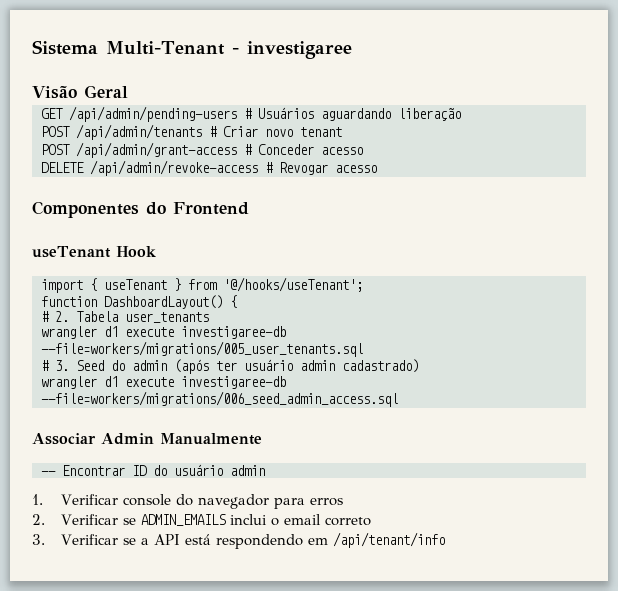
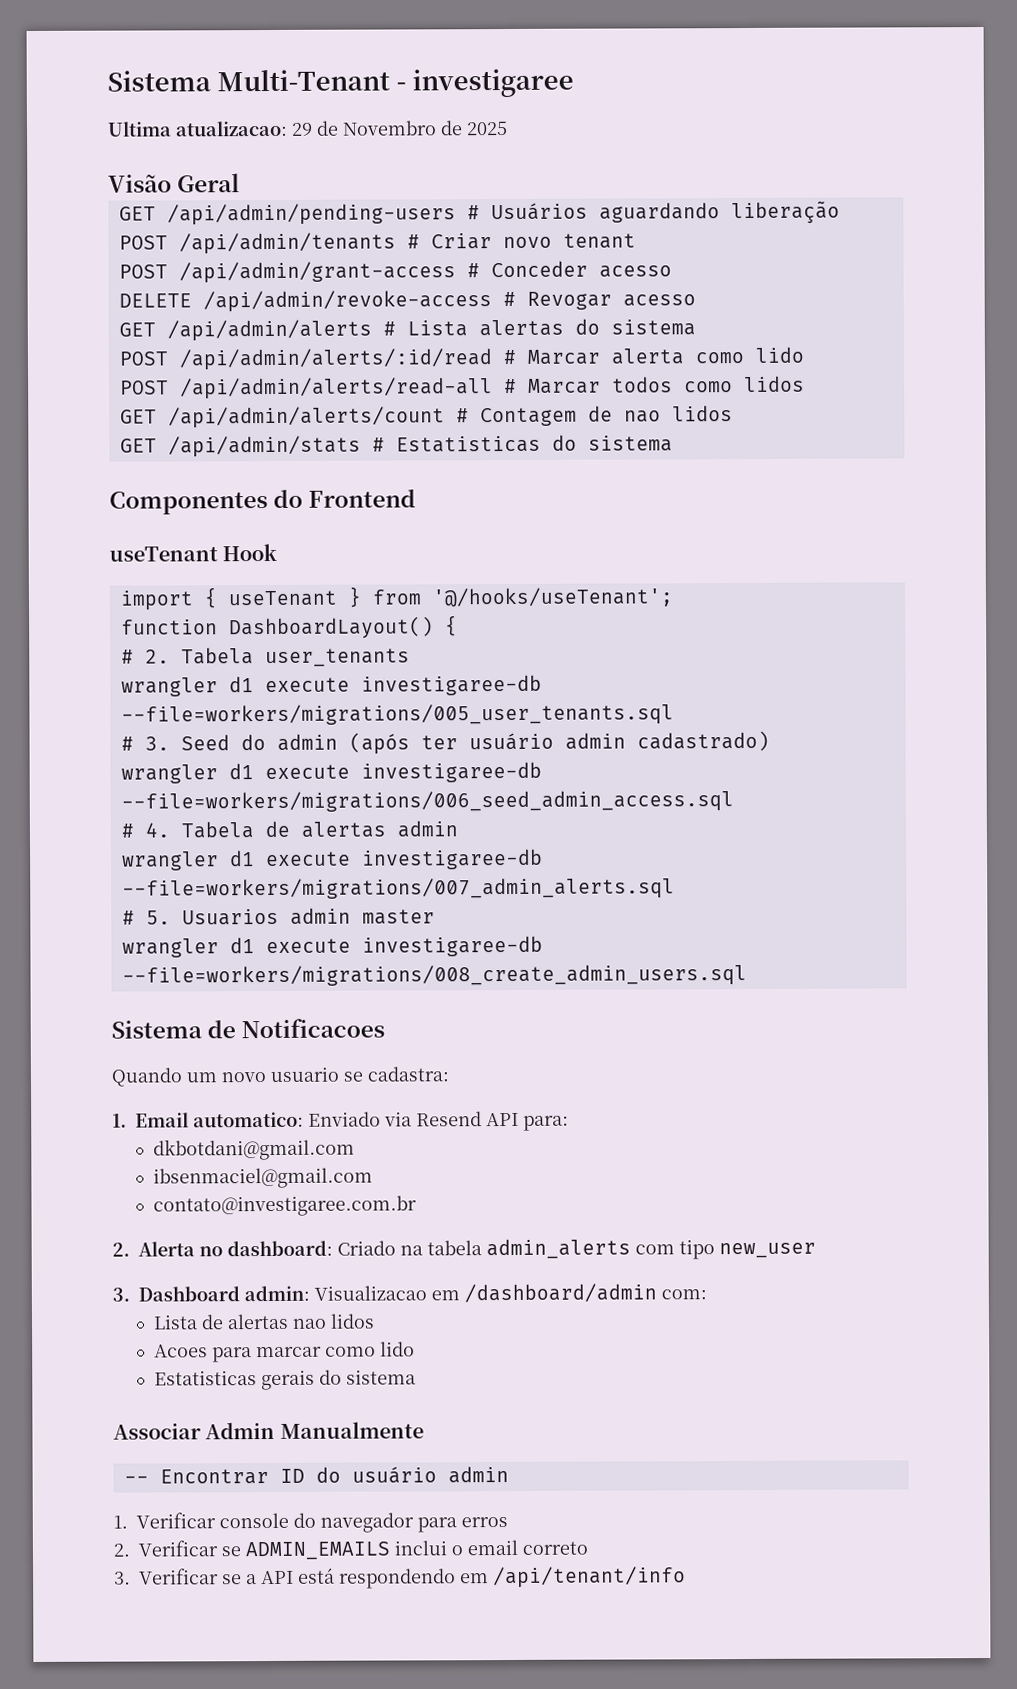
+ Ultima atualizacao: 29 de Novembro de 2025
+ GET /api/admin/alerts # Lista alertas do sistema
+ POST /api/admin/alerts/:id/read # Marcar alerta como lido
+ POST /api/admin/alerts/read-all # Marcar todos como lidos
+ GET /api/admin/alerts/count # Contagem de nao lidos
+ GET /api/admin/stats # Estatisticas do sistema
+ # 4. Tabela de alertas admin
+ wrangler d1 execute investigaree-db --file=workers/migrations/007_admin_alerts.sql
+ # 5. Usuarios admin master
+ wrangler d1 execute investigaree-db --file=workers/migrations/008_create_admin_users.sql
+ Sistema de Notificacoes
+ Quando um novo usuario se cadastra:
+ 1. Email automatico: Enviado via Resend API para:
+ dkbotdani@gmail.com
+ ibsenmaciel@gmail.com
+ contato@investigaree.com.br
+ 2. Alerta no dashboard: Criado na tabela admin_alerts com tipo new_user
+ 3. Dashboard admin: Visualizacao em /dashboard/admin com:
+ Lista de alertas nao lidos
+ Acoes para marcar como lido
+ Estatisticas gerais do sistema

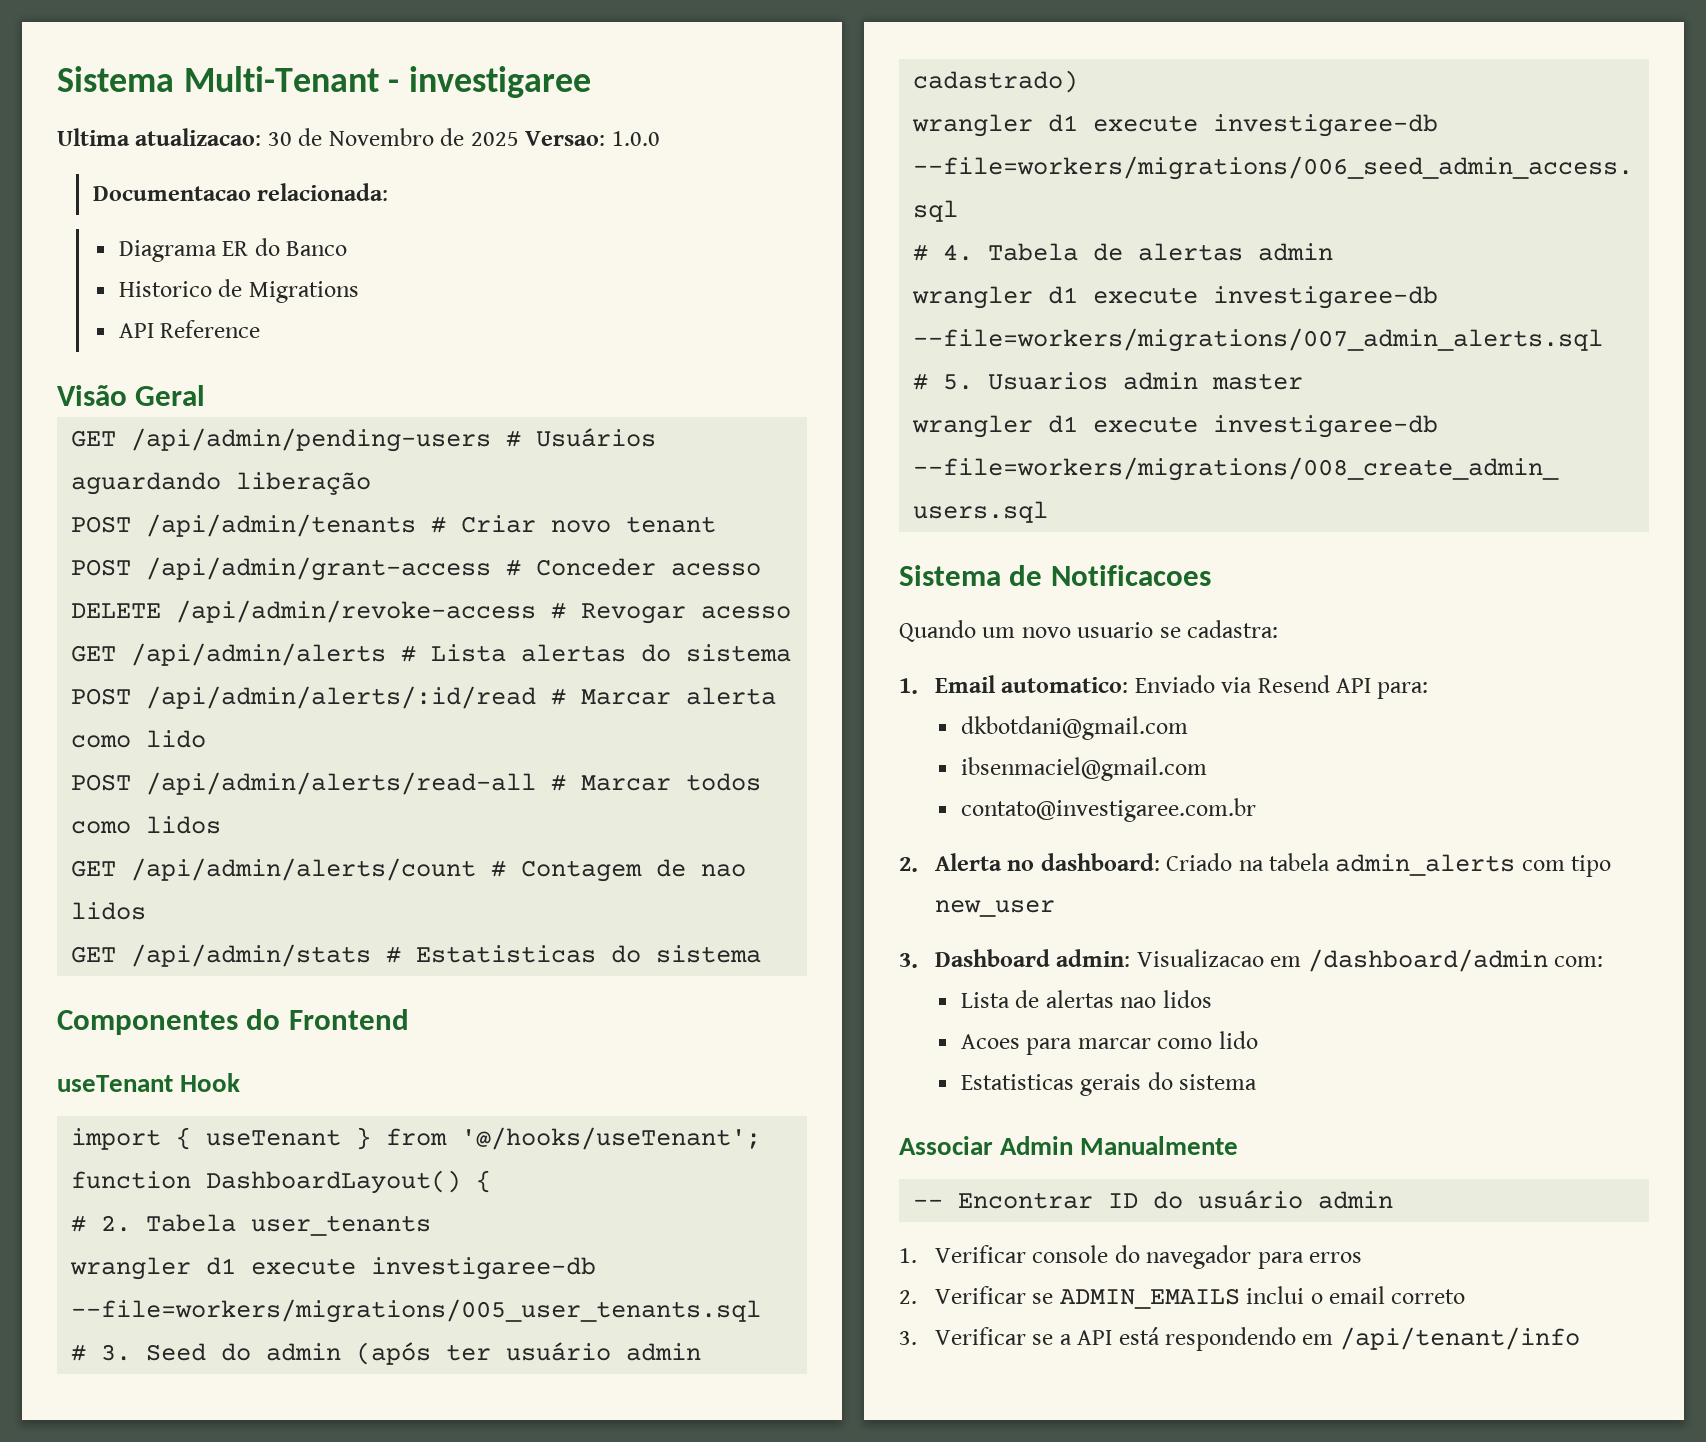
- Ultima atualizacao: 29 de Novembro de 2025
+ Ultima atualizacao: 30 de Novembro de 2025 Versao: 1.0.0
+ Documentacao relacionada:
+ Diagrama ER do Banco
+ Historico de Migrations
+ API Reference

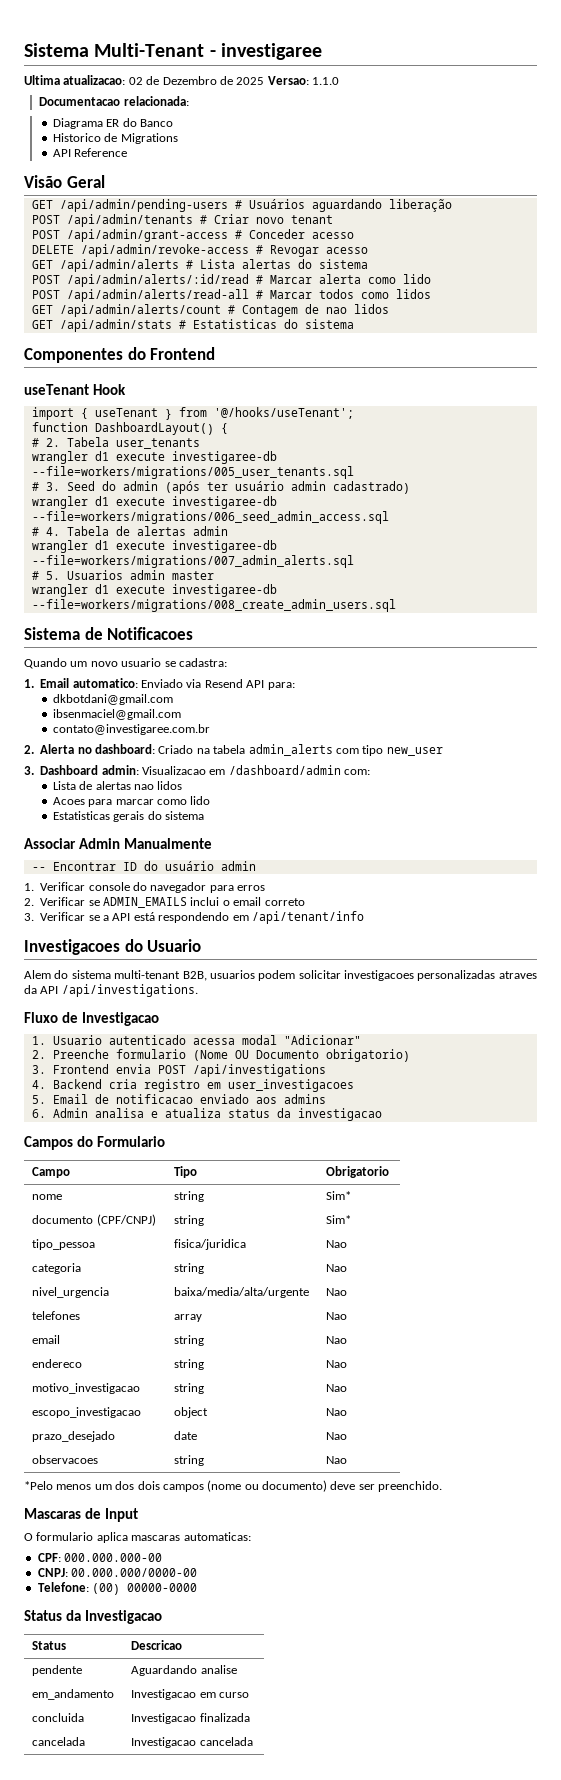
- Ultima atualizacao: 30 de Novembro de 2025 Versao: 1.0.0
+ Ultima atualizacao: 02 de Dezembro de 2025 Versao: 1.1.0
+ Investigacoes do Usuario
+ Alem do sistema multi-tenant B2B, usuarios podem solicitar investigacoes personalizadas atraves da API /api/investigations.
+ Fluxo de Investigacao
+ 1. Usuario autenticado acessa modal "Adicionar"
+ 2. Preenche formulario (Nome OU Documento obrigatorio)
+ 3. Frontend envia POST /api/investigations
+ 4. Backend cria registro em user_investigacoes
+ 5. Email de notificacao enviado aos admins
+ 6. Admin analisa e atualiza status da investigacao
+ Campos do Formulario
+ Campo | Tipo | Obrigatorio
+ nome | string | Sim*
+ documento (CPF/CNPJ) | string | Sim*
+ tipo_pessoa | fisica/juridica | Nao
+ categoria | string | Nao
+ nivel_urgencia | baixa/media/alta/urgente | Nao
+ telefones | array | Nao
+ email | string | Nao
+ endereco | string | Nao
+ motivo_investigacao | string | Nao
+ escopo_investigacao | object | Nao
+ prazo_desejado | date | Nao
+ observacoes | string | Nao
+ *Pelo menos um dos dois campos (nome ou documento) deve ser preenchido.
+ Mascaras de Input
+ O formulario aplica mascaras automaticas:
+ CPF: 000.000.000-00
+ CNPJ: 00.000.000/0000-00
+ Telefone: (00) 00000-0000
+ Status da Investigacao
+ Status | Descricao
+ pendente | Aguardando analise
+ em_andamento | Investigacao em curso
+ concluida | Investigacao finalizada
+ cancelada | Investigacao cancelada

